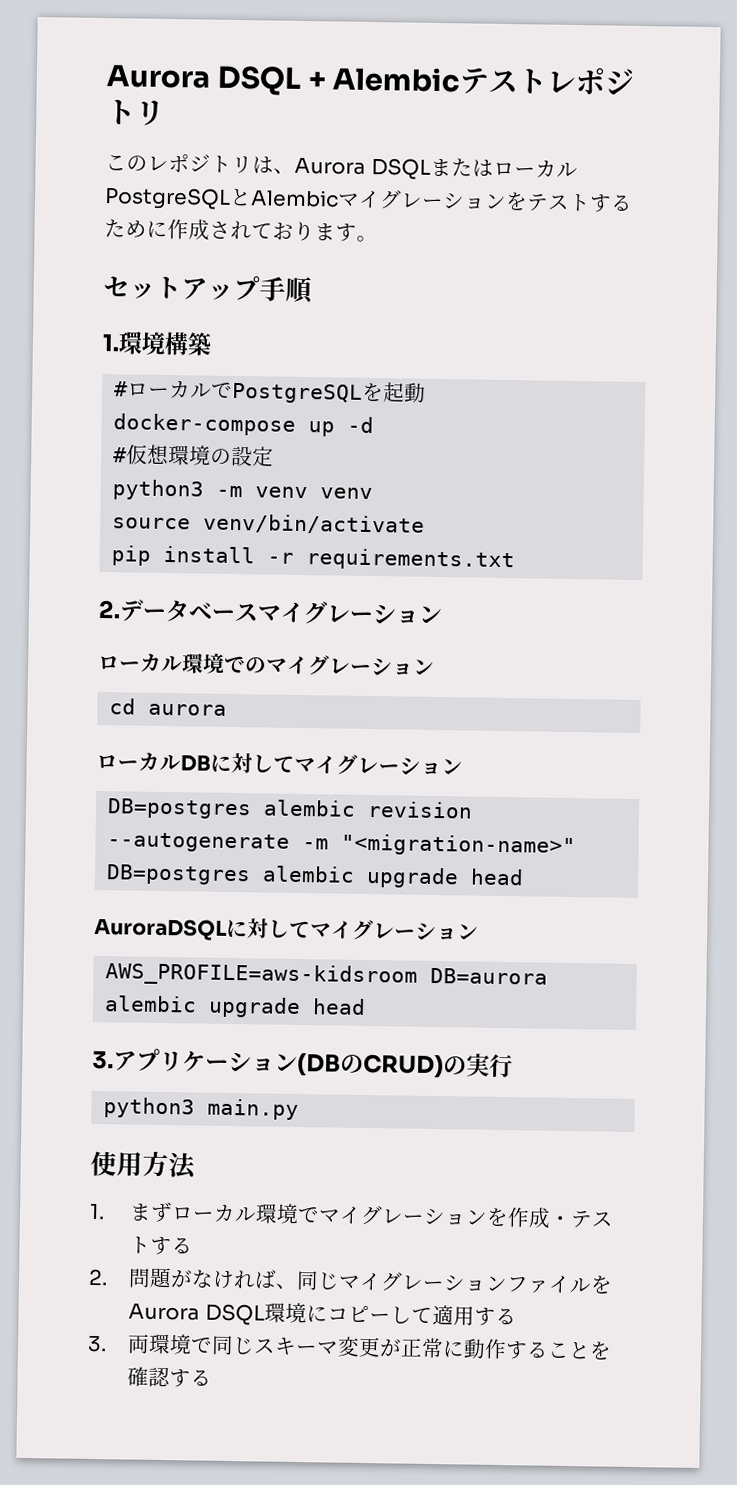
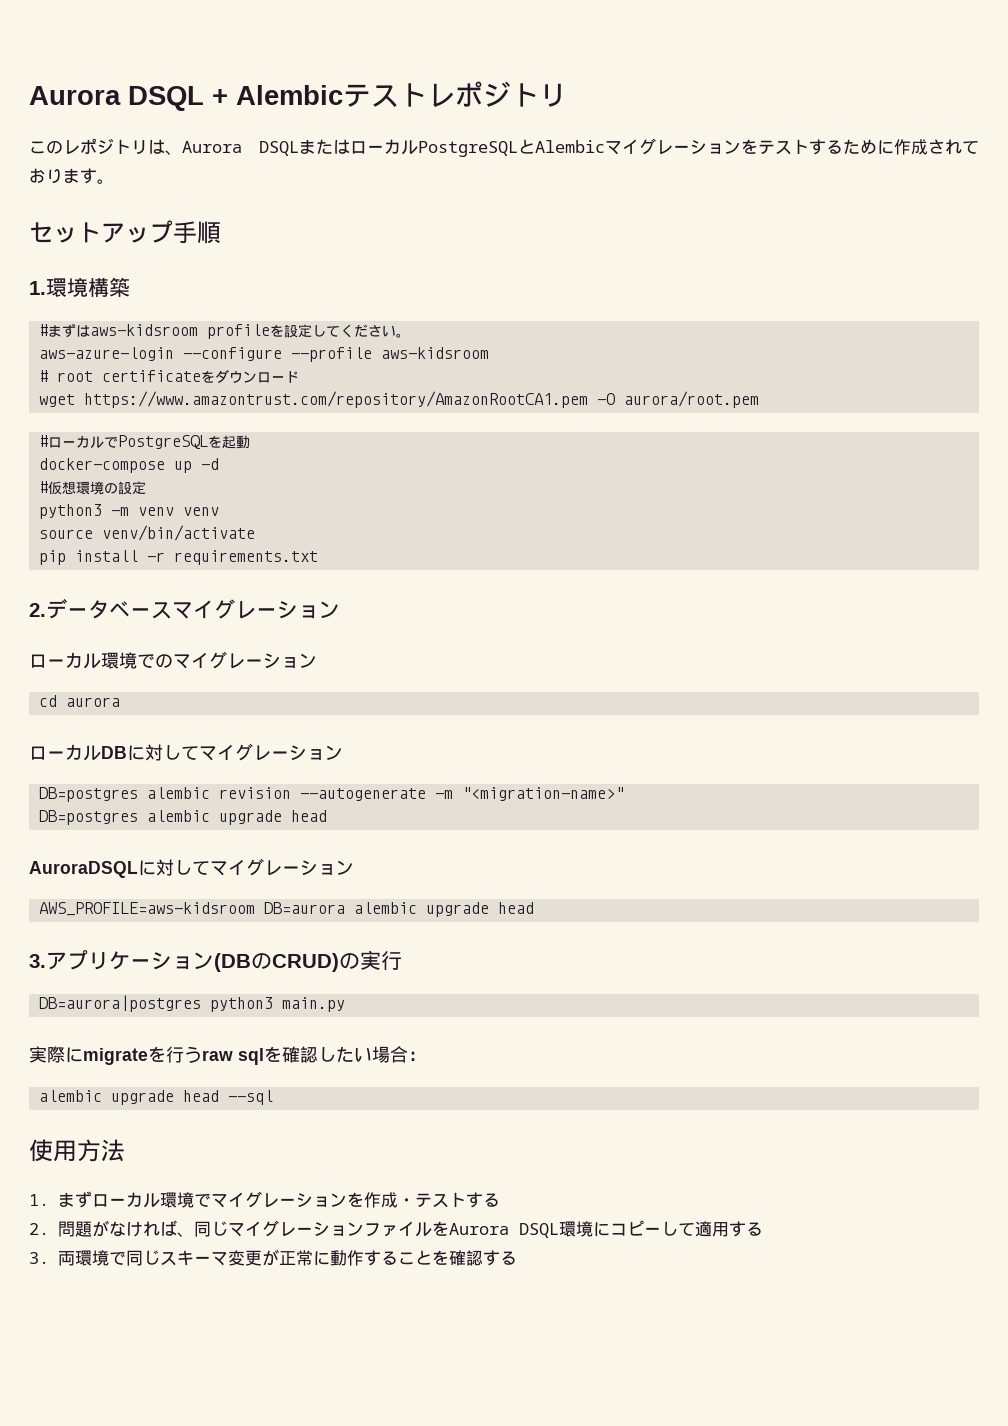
+ #まずはaws-kidsroom profileを設定してください。
+ aws-azure-login --configure --profile aws-kidsroom
+ # root certificateをダウンロード
+ wget https://www.amazontrust.com/repository/AmazonRootCA1.pem -O aurora/root.pem
- python3 main.py
+ DB=aurora|postgres python3 main.py
+ 実際にmigrateを行うraw sqlを確認したい場合：
+ alembic upgrade head --sql

